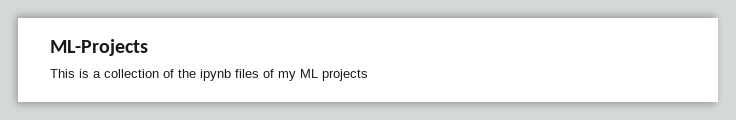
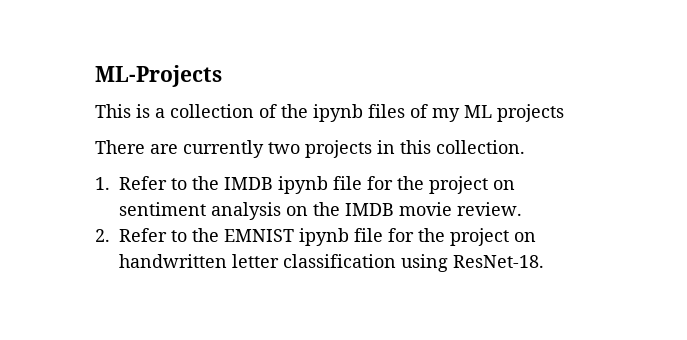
+ There are currently two projects in this collection.
+ 1. Refer to the IMDB ipynb file for the project on sentiment analysis on the IMDB movie review.
+ 2. Refer to the EMNIST ipynb file for the project on handwritten letter classification using ResNet-18.

